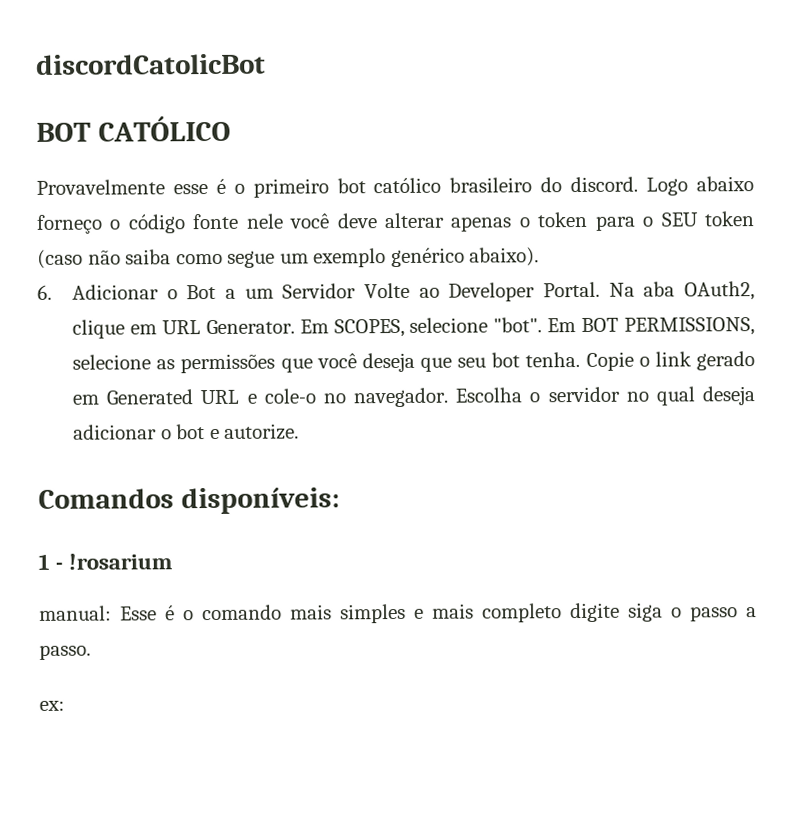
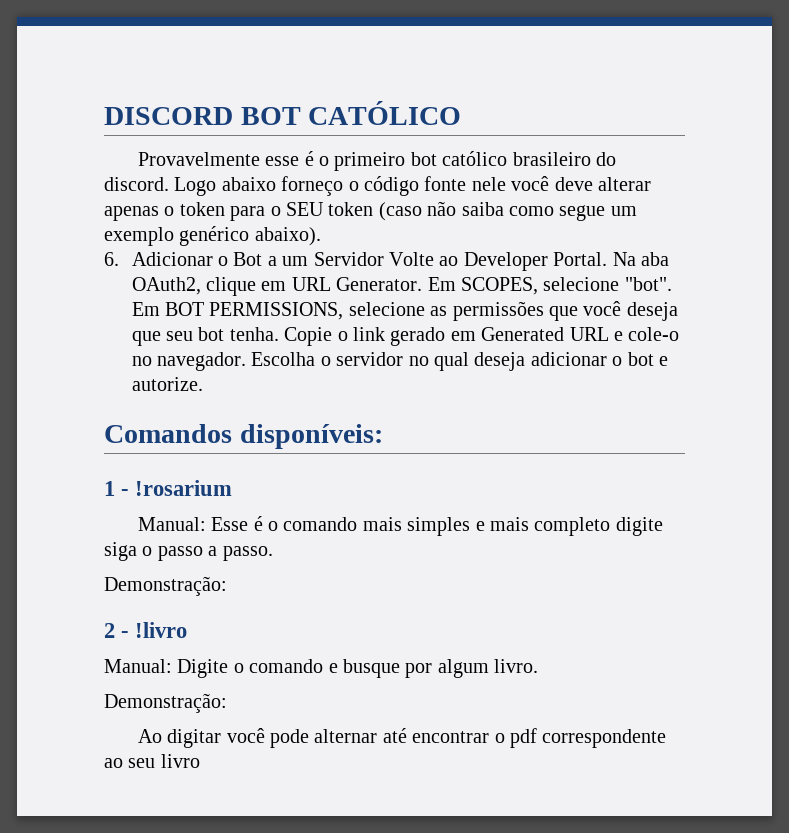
- discordCatolicBot
- BOT CATÓLICO
+ DISCORD BOT CATÓLICO
- manual: Esse é o comando mais simples e mais completo digite siga o passo a passo.
- ex:
+ Manual: Esse é o comando mais simples e mais completo digite siga o passo a passo.
+ Demonstração:
+ 2 - !livro
+ Manual: Digite o comando e busque por algum livro.
+ Demonstração:
+ Ao digitar você pode alternar até encontrar o pdf correspondente ao seu livro

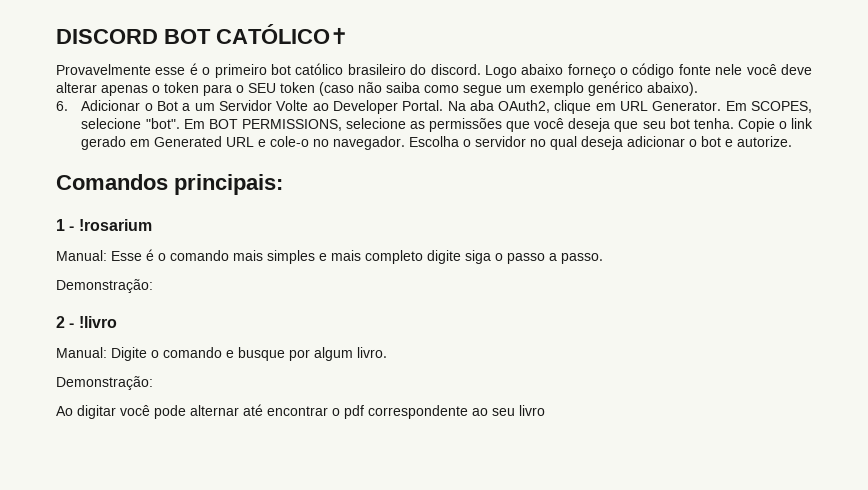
- DISCORD BOT CATÓLICO
+ DISCORD BOT CATÓLICO✝
- Comandos disponíveis:
+ Comandos principais:

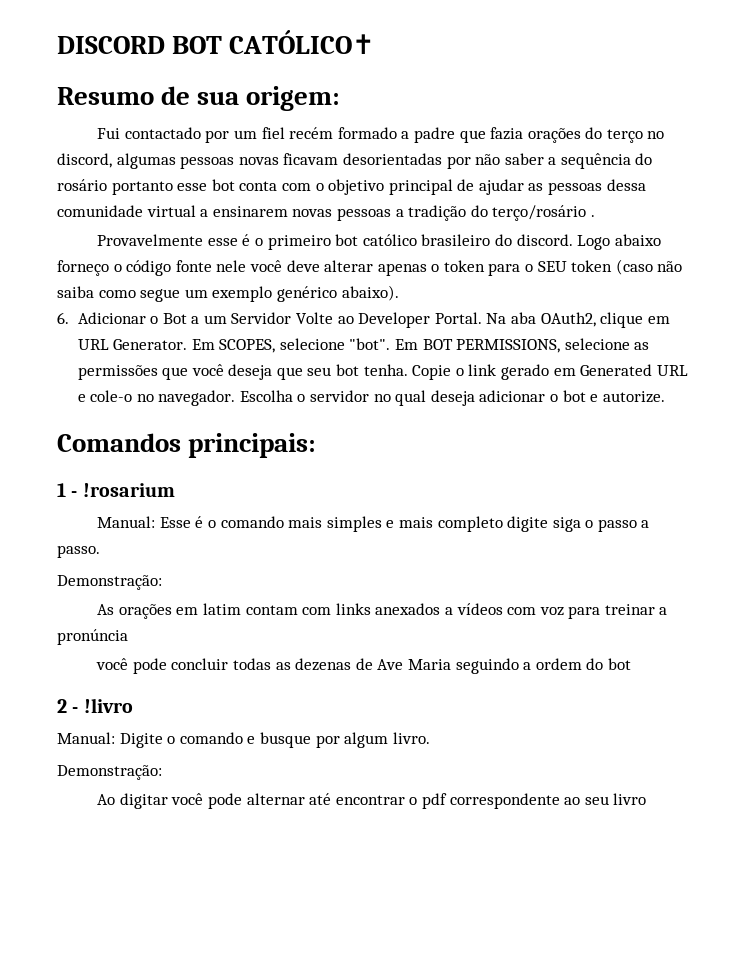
+ Resumo de sua origem:
+ Fui contactado por um fiel recém formado a padre que fazia orações do terço no discord, algumas pessoas novas ficavam desorientadas por não saber a sequência do rosário portanto esse bot conta com o objetivo principal de ajudar as pessoas dessa comunidade virtual a ensinarem novas pessoas a tradição do terço/rosário .
+ As orações em latim contam com links anexados a vídeos com voz para treinar a pronúncia
+ você pode concluir todas as dezenas de Ave Maria seguindo a ordem do bot

